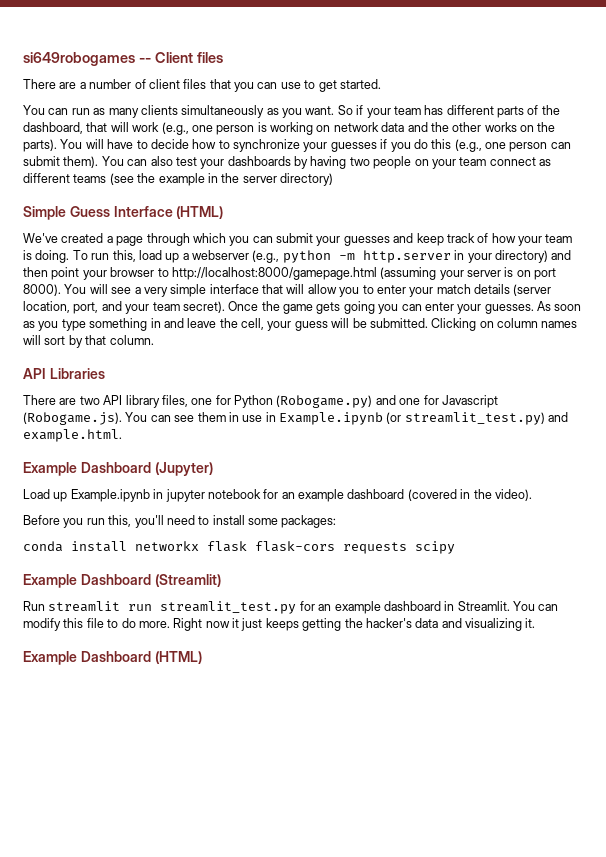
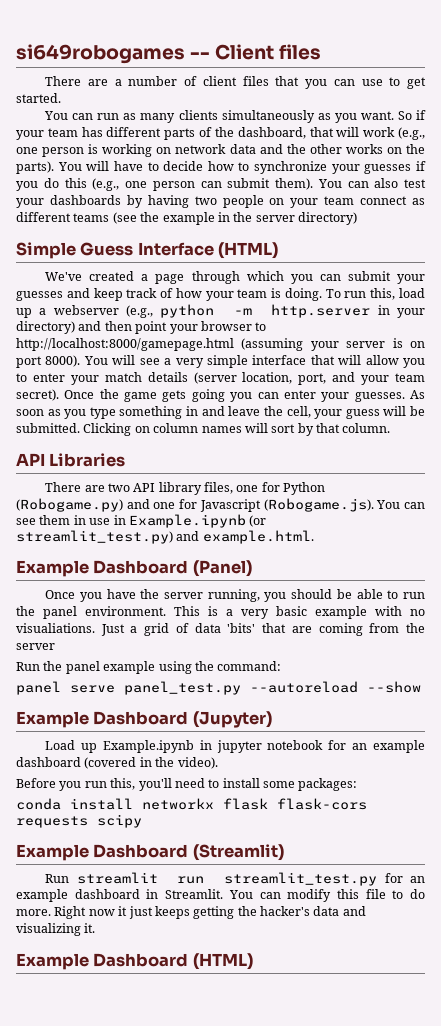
+ Example Dashboard (Panel)
+ Once you have the server running, you should be able to run the panel environment. This is a very basic example with no visualiations. Just a grid of data 'bits' that are coming from the server
+ Run the panel example using the command:
+ panel serve panel_test.py --autoreload --show

